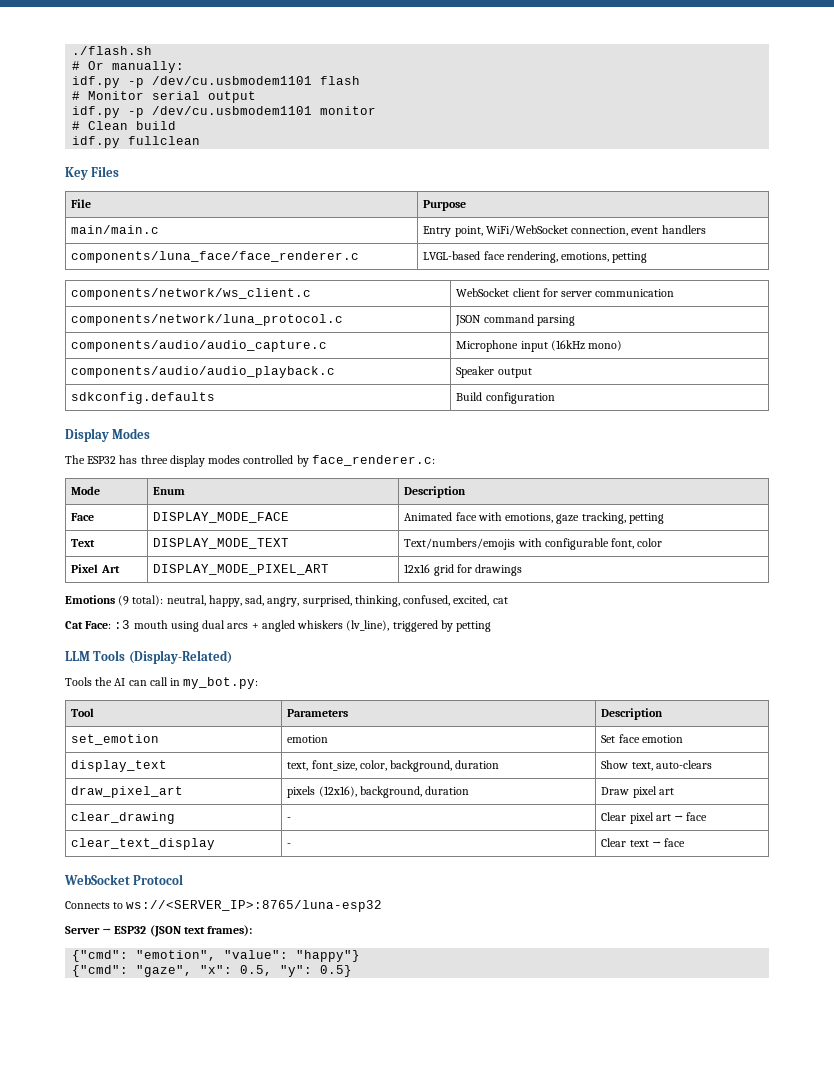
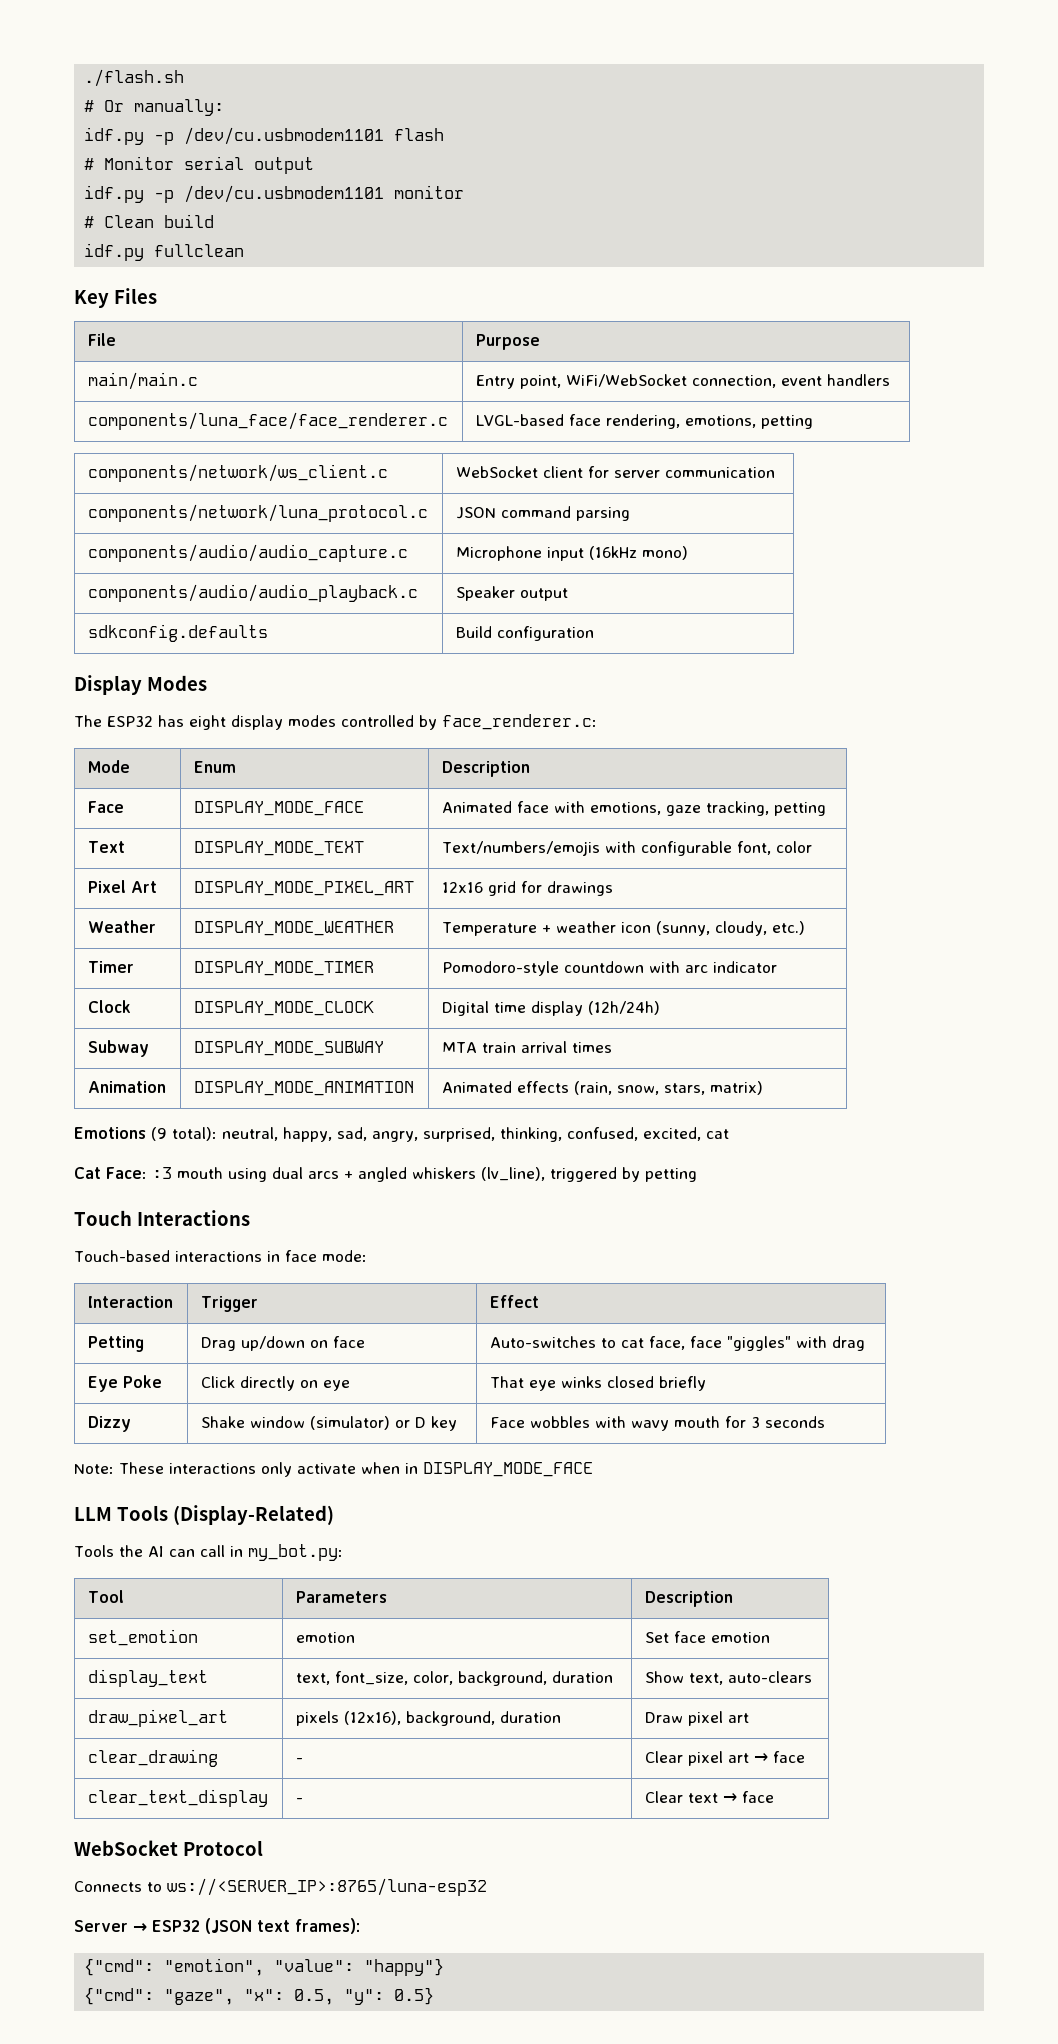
- The ESP32 has three display modes controlled by face_renderer.c:
+ The ESP32 has eight display modes controlled by face_renderer.c:
+ Weather | DISPLAY_MODE_WEATHER | Temperature + weather icon (sunny, cloudy, etc.)
+ Timer | DISPLAY_MODE_TIMER | Pomodoro-style countdown with arc indicator
+ Clock | DISPLAY_MODE_CLOCK | Digital time display (12h/24h)
+ Subway | DISPLAY_MODE_SUBWAY | MTA train arrival times
+ Animation | DISPLAY_MODE_ANIMATION | Animated effects (rain, snow, stars, matrix)
+ Touch Interactions
+ Touch-based interactions in face mode:
+ Interaction | Trigger | Effect
+ Petting | Drag up/down on face | Auto-switches to cat face, face "giggles" with drag
+ Eye Poke | Click directly on eye | That eye winks closed briefly
+ Dizzy | Shake window (simulator) or D key | Face wobbles with wavy mouth for 3 seconds
+ Note: These interactions only activate when in DISPLAY_MODE_FACE

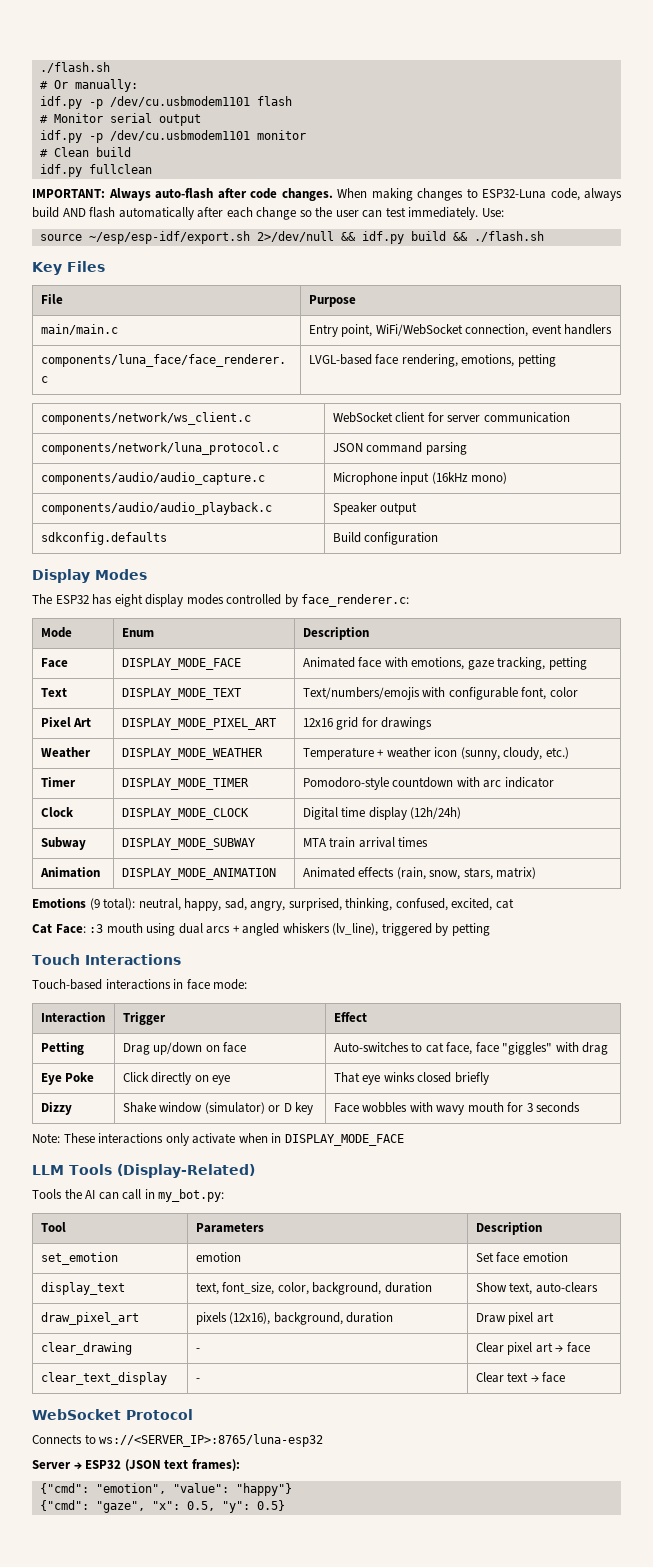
+ IMPORTANT: Always auto-flash after code changes. When making changes to ESP32-Luna code, always build AND flash automatically after each change so the user can test immediately. Use:
+ source ~/esp/esp-idf/export.sh 2>/dev/null && idf.py build && ./flash.sh

